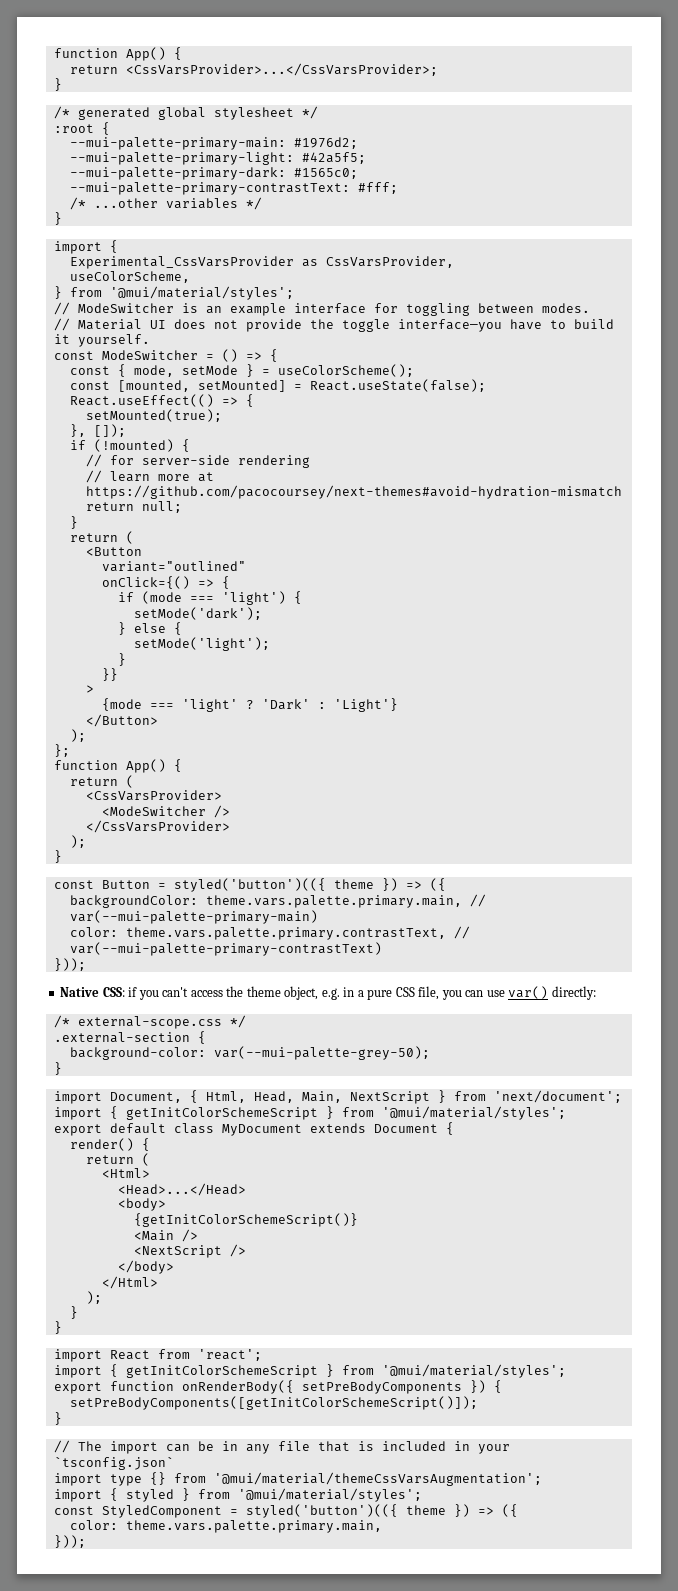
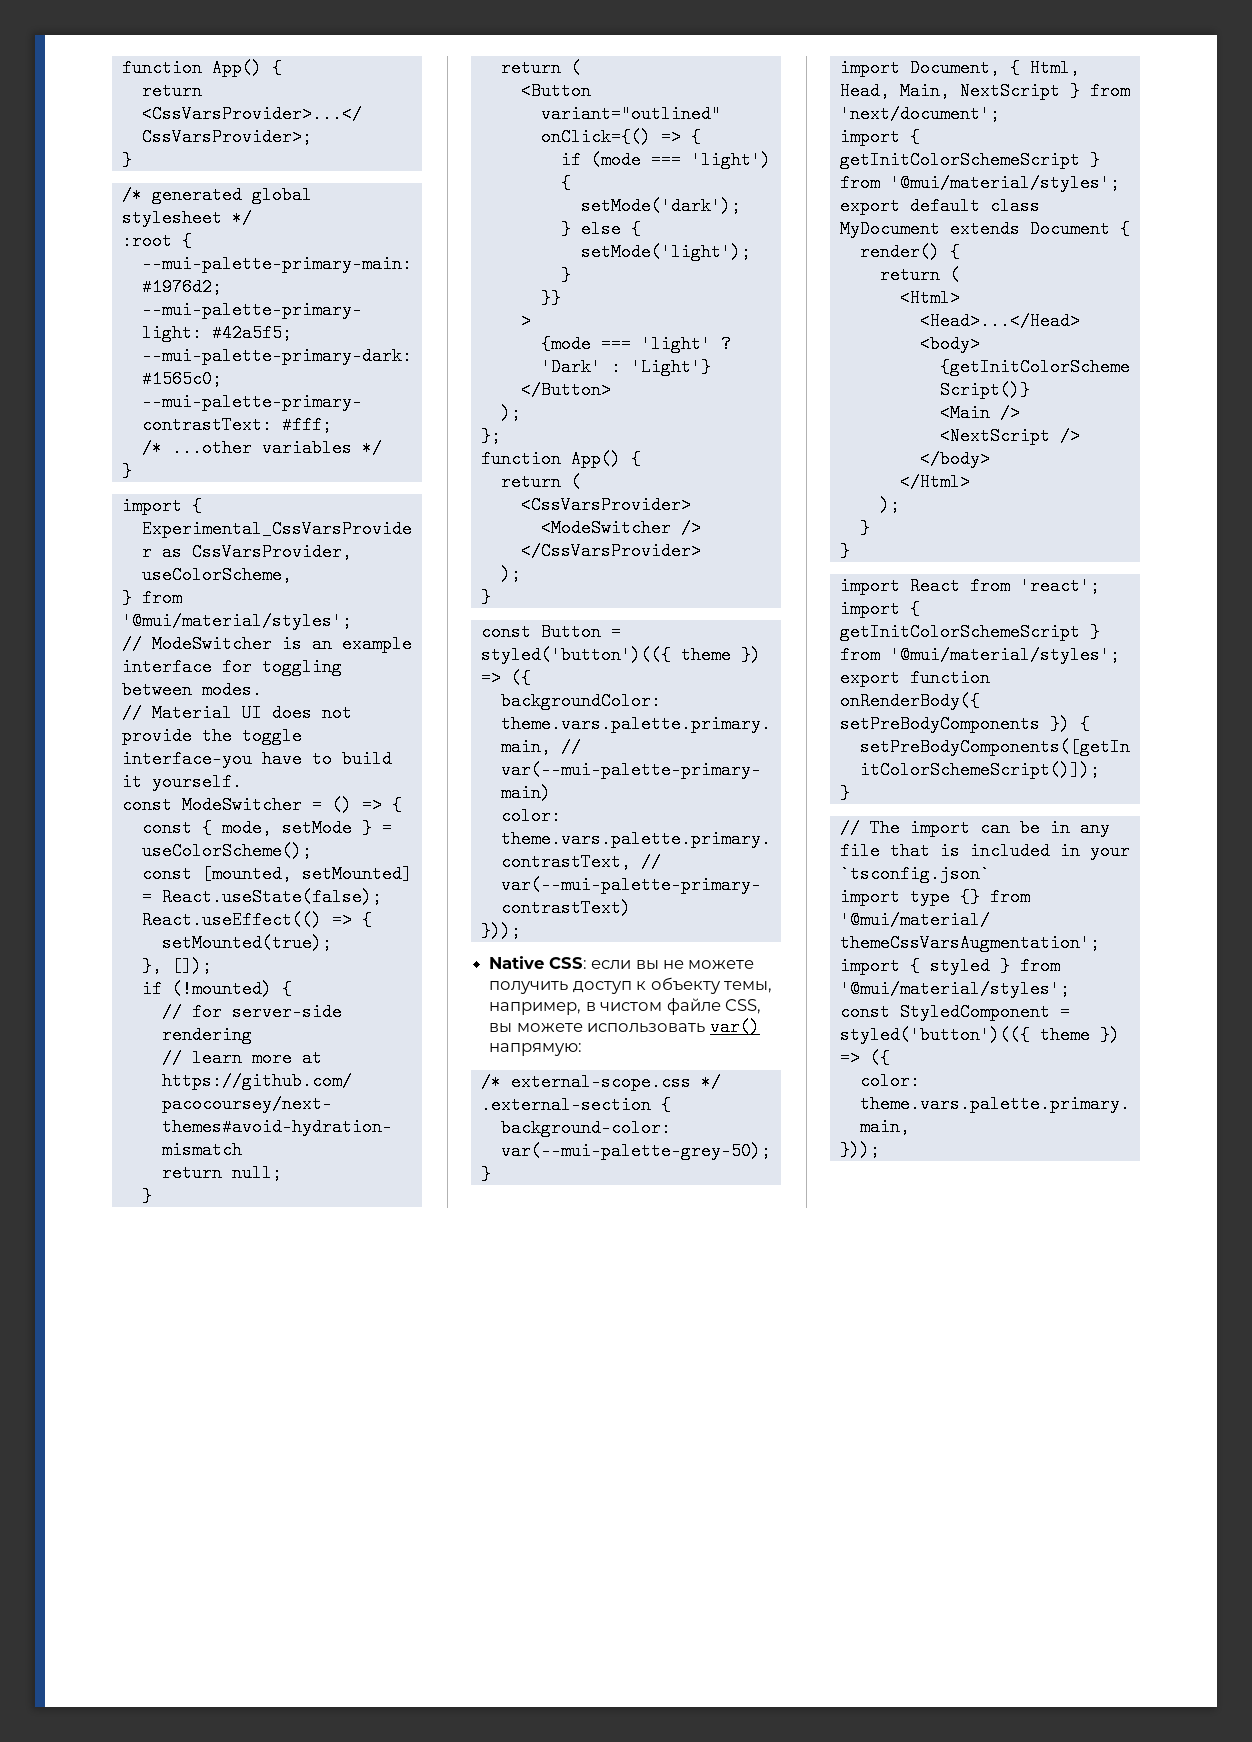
- Native CSS: if you can't access the theme object, e.g. in a pure CSS file, you can use var() directly:
+ Native CSS: если вы не можете получить доступ к объекту темы, например, в чистом файле CSS, вы можете использовать var() напрямую:

